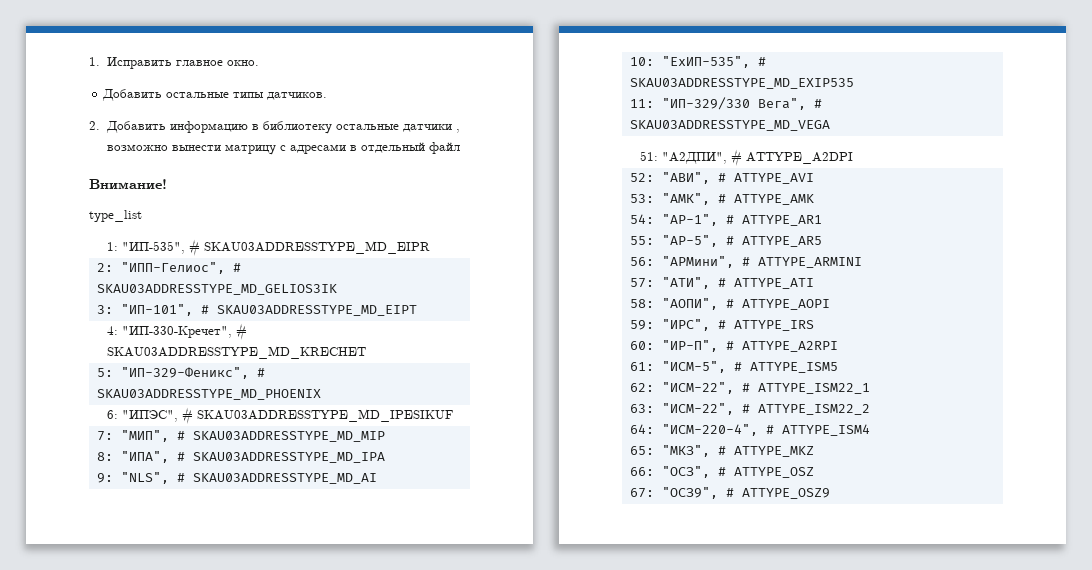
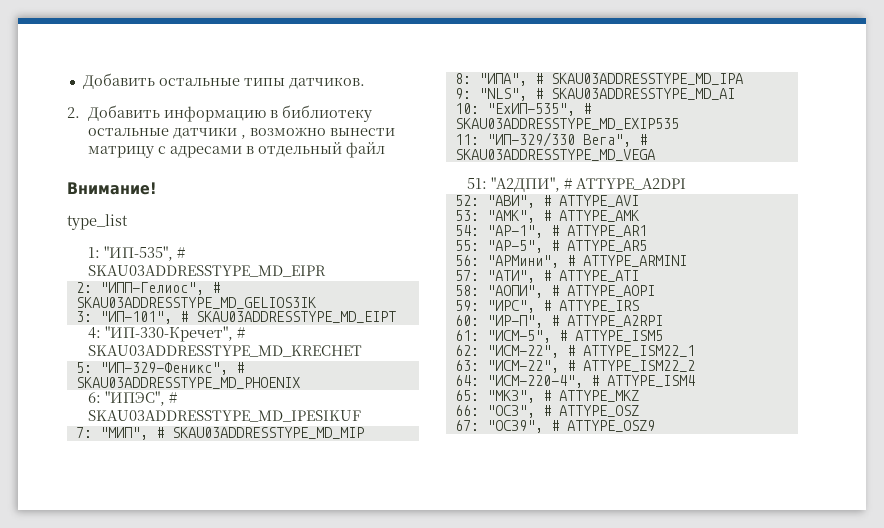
- 1. Исправить главное окно.

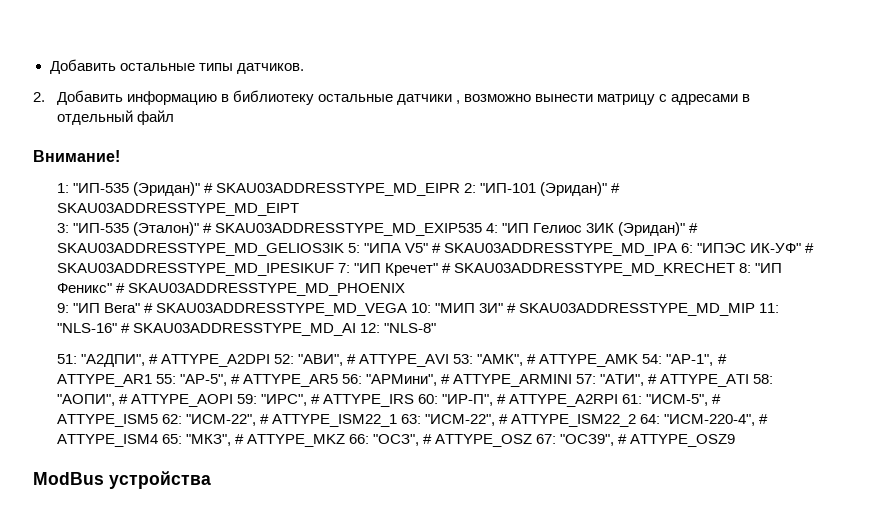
- type_list
- 1: "ИП-535", # SKAU03ADDRESSTYPE_MD_EIPR
- 2: "ИПП-Гелиос", # SKAU03ADDRESSTYPE_MD_GELIOS3IK
- 3: "ИП-101", # SKAU03ADDRESSTYPE_MD_EIPT
- 4: "ИП-330-Кречет", # SKAU03ADDRESSTYPE_MD_KRECHET
- 5: "ИП-329-Феникс", # SKAU03ADDRESSTYPE_MD_PHOENIX
+ 1: "ИП-535 (Эридан)" # SKAU03ADDRESSTYPE_MD_EIPR 2: "ИП-101 (Эридан)" # SKAU03ADDRESSTYPE_MD_EIPT
+ 3: "ИП-535 (Эталон)" # SKAU03ADDRESSTYPE_MD_EXIP535 4: "ИП Гелиос 3ИК (Эридан)" # SKAU03ADDRESSTYPE_MD_GELIOS3IK 5: "ИПА V5" # SKAU03ADDRESSTYPE_MD_IPA 6: "ИПЭС ИК-УФ" # SKAU03ADDRESSTYPE_MD_IPESIKUF 7: "ИП Кречет" # SKAU03ADDRESSTYPE_MD_KRECHET 8: "ИП Феникс" # SKAU03ADDRESSTYPE_MD_PHOENIX
- 6: "ИПЭС", # SKAU03ADDRESSTYPE_MD_IPESIKUF
- 7: "МИП", # SKAU03ADDRESSTYPE_MD_MIP
- 8: "ИПА", # SKAU03ADDRESSTYPE_MD_IPA
- 9: "NLS", # SKAU03ADDRESSTYPE_MD_AI
- 10: "ExИП-535", # SKAU03ADDRESSTYPE_MD_EXIP535
- 11: "ИП-329/330 Вега", # SKAU03ADDRESSTYPE_MD_VEGA
+ 9: "ИП Вега" # SKAU03ADDRESSTYPE_MD_VEGA 10: "МИП 3И" # SKAU03ADDRESSTYPE_MD_MIP 11: "NLS-16" # SKAU03ADDRESSTYPE_MD_AI 12: "NLS-8"
- "А2ДПИ", # ATTYPE_A2DPI
- 52:
+ "А2ДПИ", # ATTYPE_A2DPI 52:
- "АВИ", # ATTYPE_AVI
- 53:
+ "АВИ", # ATTYPE_AVI 53:
- "АМК", # ATTYPE_AMK
- 54:
+ "АМК", # ATTYPE_AMK 54:
- "АР-1", # ATTYPE_AR1
- 55:
+ "АР-1", # ATTYPE_AR1 55:
- "АР-5", # ATTYPE_AR5
- 56:
+ "АР-5", # ATTYPE_AR5 56:
- "АРМини", # ATTYPE_ARMINI
- 57:
+ "АРМини", # ATTYPE_ARMINI 57:
- "АТИ", # ATTYPE_ATI
- 58:
+ "АТИ", # ATTYPE_ATI 58:
- "АОПИ", # ATTYPE_AOPI
- 59:
+ "АОПИ", # ATTYPE_AOPI 59:
- "ИРС", # ATTYPE_IRS
- 60:
+ "ИРС", # ATTYPE_IRS 60:
- "ИР-П", # ATTYPE_A2RPI
- 61:
+ "ИР-П", # ATTYPE_A2RPI 61:
- "ИСМ-5", # ATTYPE_ISM5
- 62:
+ "ИСМ-5", # ATTYPE_ISM5 62:
- "ИСМ-22", # ATTYPE_ISM22_1
- 63:
+ "ИСМ-22", # ATTYPE_ISM22_1 63:
- "ИСМ-22", # ATTYPE_ISM22_2
- 64:
+ "ИСМ-22", # ATTYPE_ISM22_2 64:
- "ИСМ-220-4", # ATTYPE_ISM4
- 65:
+ "ИСМ-220-4", # ATTYPE_ISM4 65:
- "МКЗ", # ATTYPE_MKZ
- 66:
+ "МКЗ", # ATTYPE_MKZ 66:
- "ОСЗ", # ATTYPE_OSZ
- 67:
+ "ОСЗ", # ATTYPE_OSZ 67:
+ ModBus устройства

